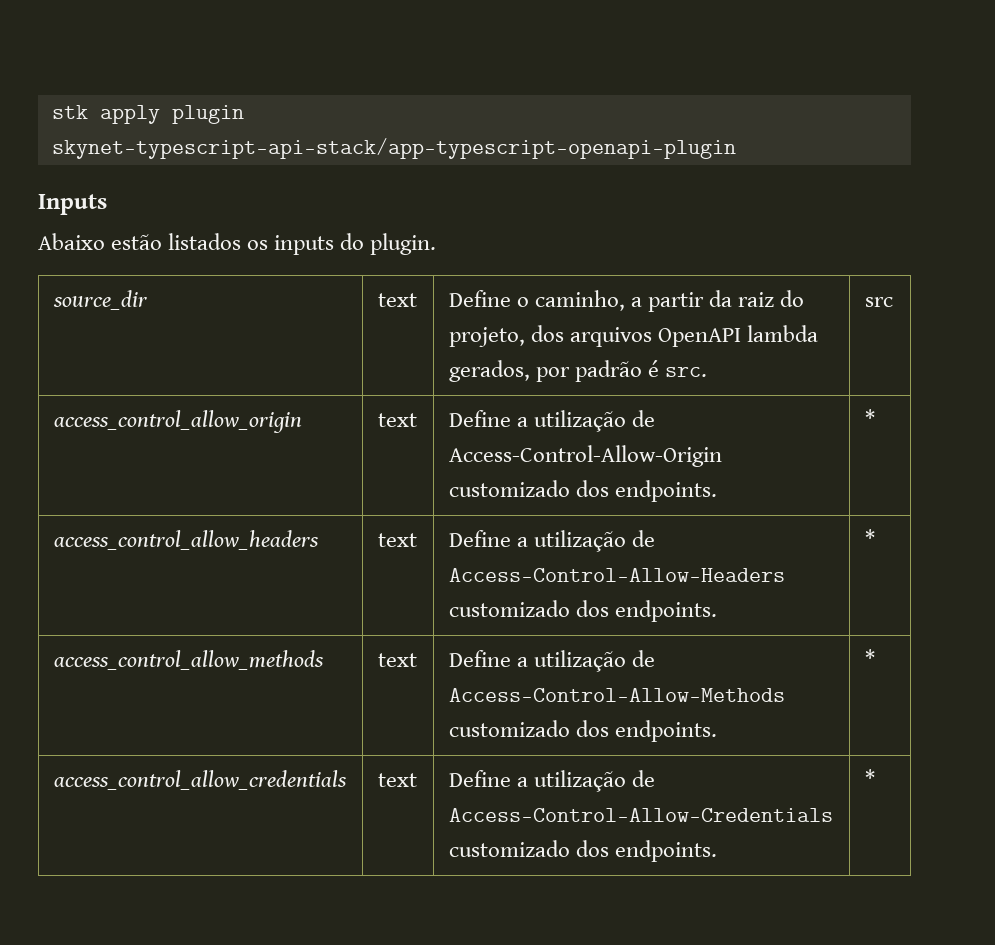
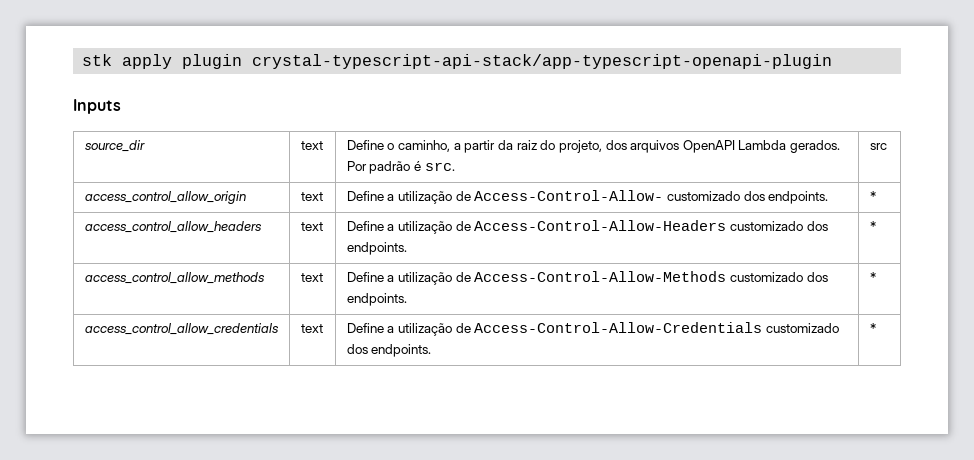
- stk apply plugin skynet-typescript-api-stack/app-typescript-openapi-plugin
+ stk apply plugin crystal-typescript-api-stack/app-typescript-openapi-plugin
- Abaixo estão listados os inputs do plugin.
- source_dir | text | Define o caminho, a partir da raiz do projeto, dos arquivos OpenAPI lambda gerados, por padrão é src. | src
+ source_dir | text | Define o caminho, a partir da raiz do projeto, dos arquivos OpenAPI Lambda gerados. Por padrão é src. | src
- access_control_allow_origin | text | Define a utilização de Access-Control-Allow-Origin customizado dos endpoints. | *
+ access_control_allow_origin | text | Define a utilização de Access-Control-Allow- customizado dos endpoints. | *

